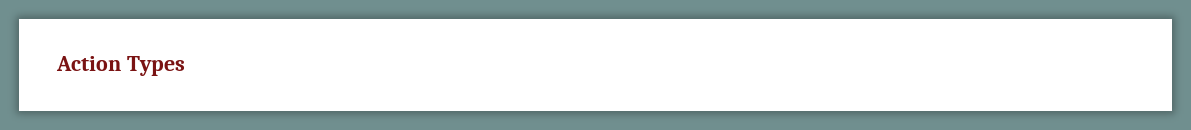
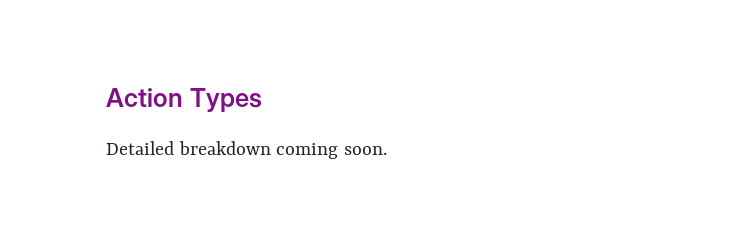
+ Detailed breakdown coming soon.

